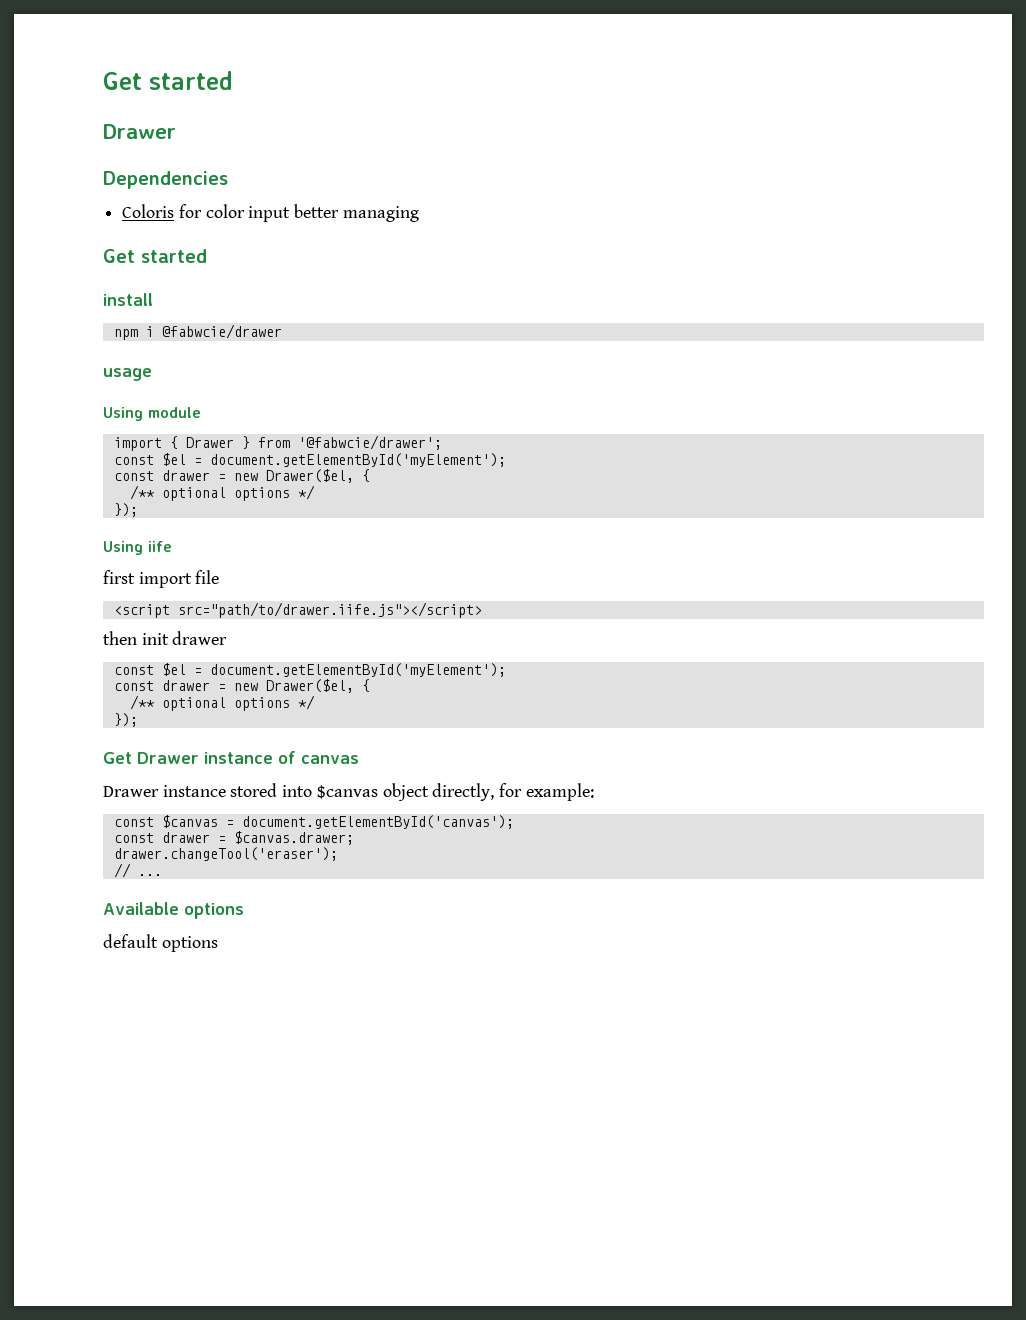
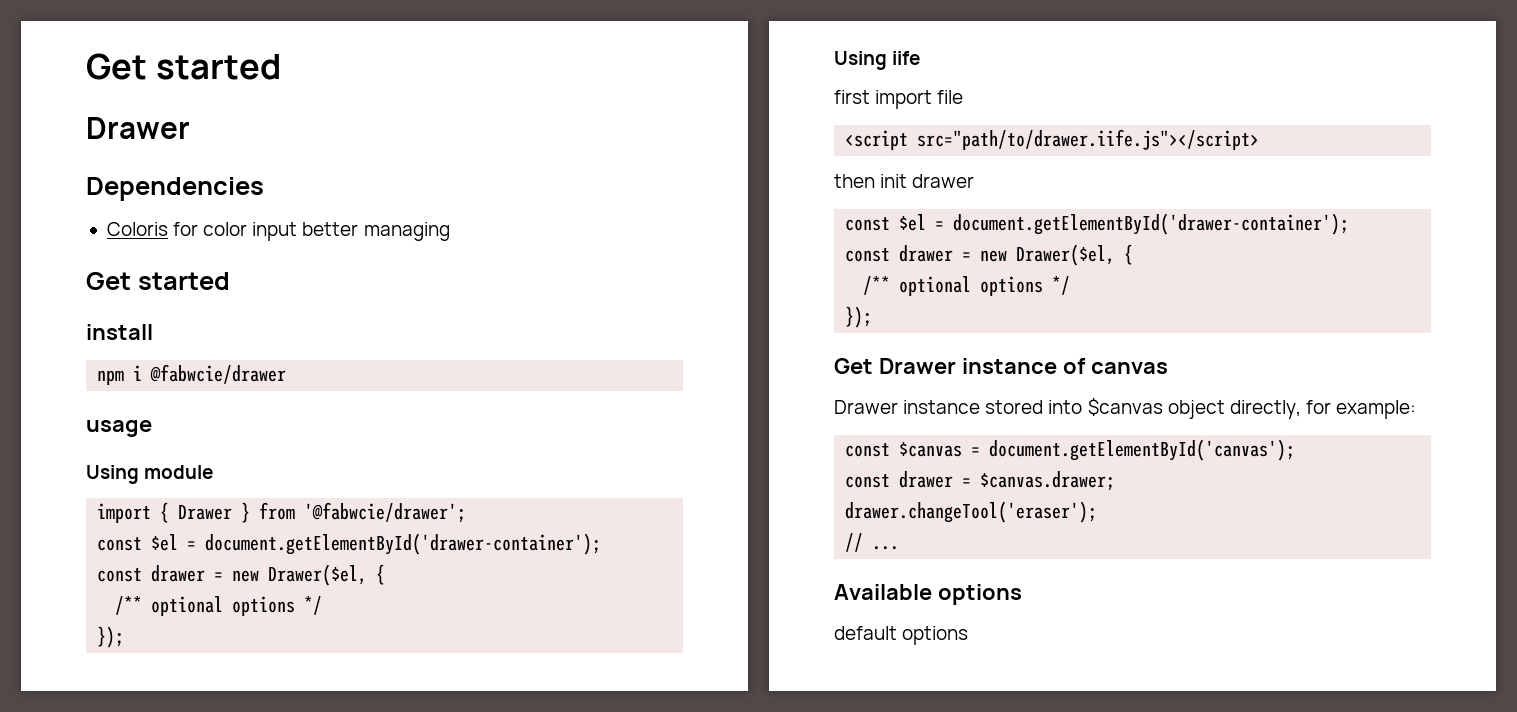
  import { Drawer } from '@fabwcie/drawer';
- const $el = document.getElementById('myElement');
+ const $el = document.getElementById('drawer-container');
  then init drawer
- const $el = document.getElementById('myElement');
+ const $el = document.getElementById('drawer-container');

